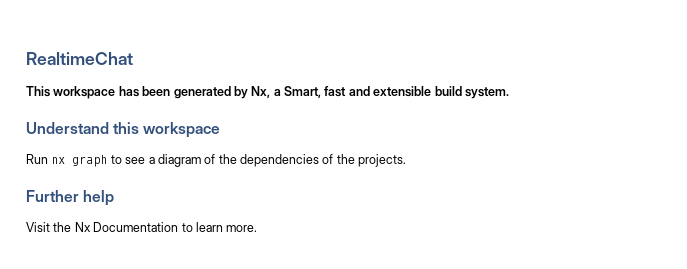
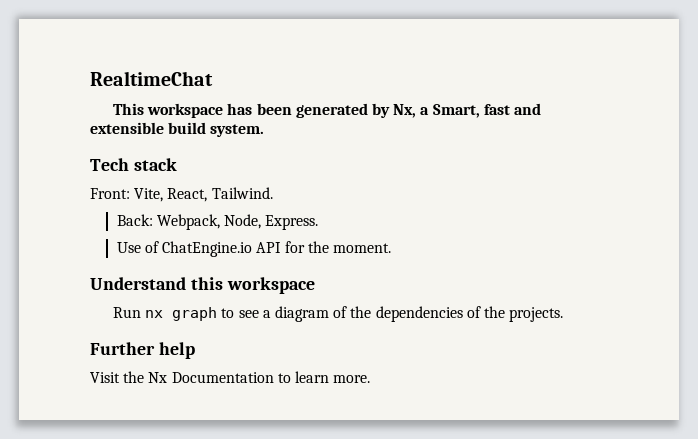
+ Tech stack
+ Front: Vite, React, Tailwind.
+ Back: Webpack, Node, Express.
+ Use of ChatEngine.io API for the moment.

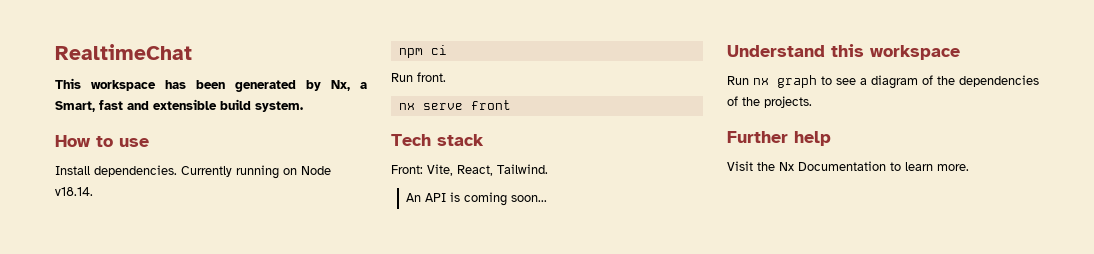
+ How to use
+ Install dependencies. Currently running on Node v18.14.
+ npm ci
+ Run front.
+ nx serve front
- Back: Webpack, Node, Express.
- Use of ChatEngine.io API for the moment.
+ An API is coming soon...

